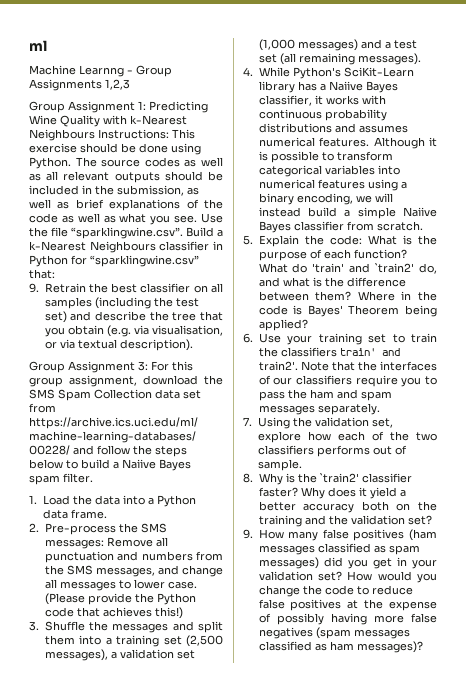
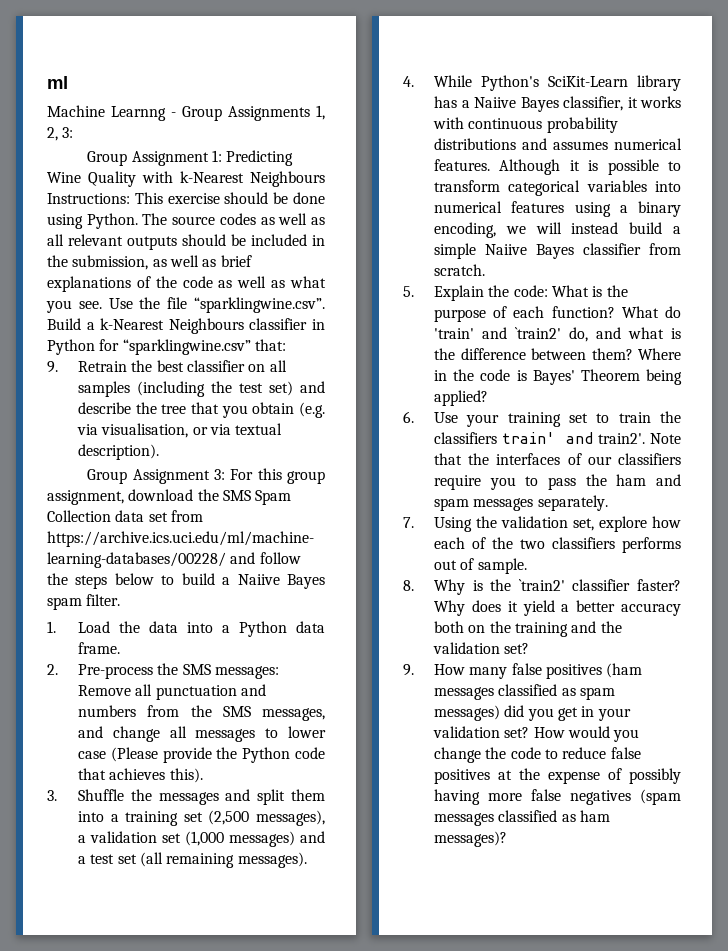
- Machine Learnng - Group Assignments 1,2,3
+ Machine Learnng - Group Assignments 1, 2, 3:
- 2. Pre-process the SMS messages: Remove all punctuation and numbers from the SMS messages, and change all messages to lower case. (Please provide the Python code that achieves this!)
+ 2. Pre-process the SMS messages: Remove all punctuation and numbers from the SMS messages, and change all messages to lower case (Please provide the Python code that achieves this).

